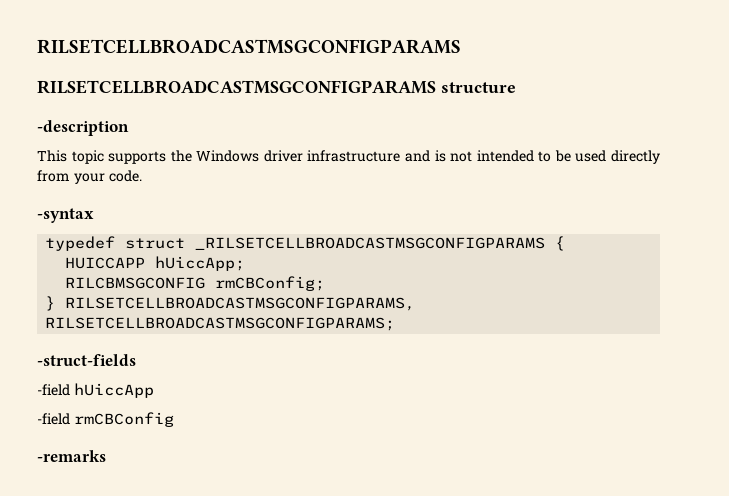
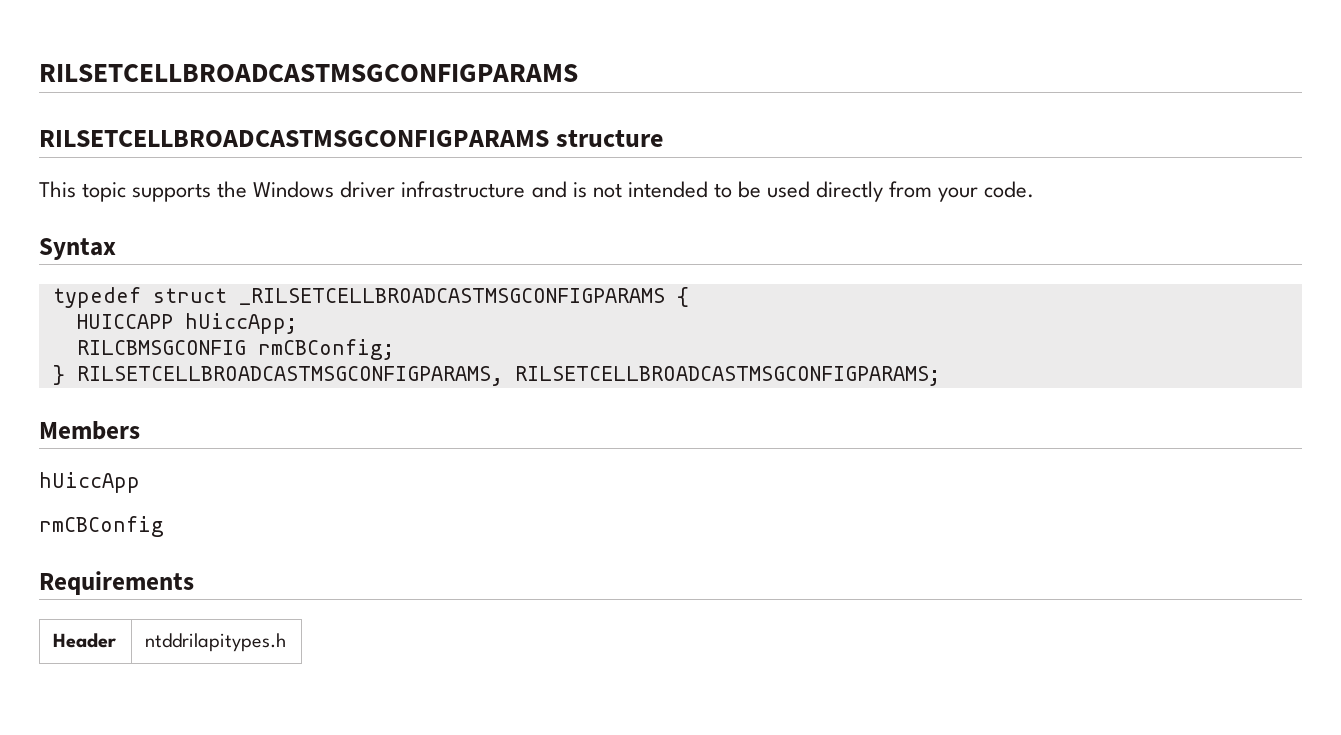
- -description
- -syntax
+ Syntax
- -struct-fields
- -field hUiccApp
+ Members
+ hUiccApp
- -field rmCBConfig
+ rmCBConfig
- -remarks
+ Requirements
+ Header | ntddrilapitypes.h

